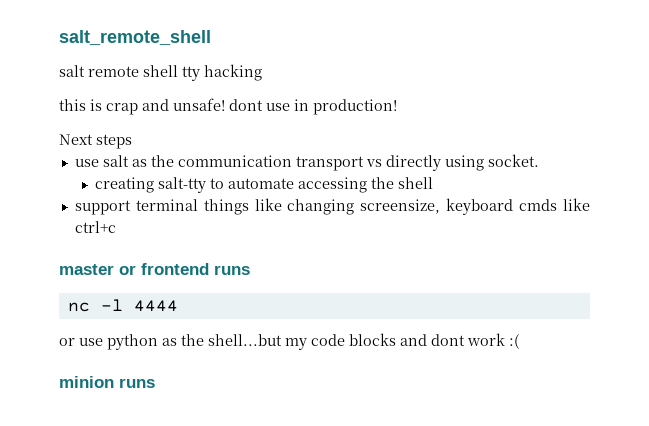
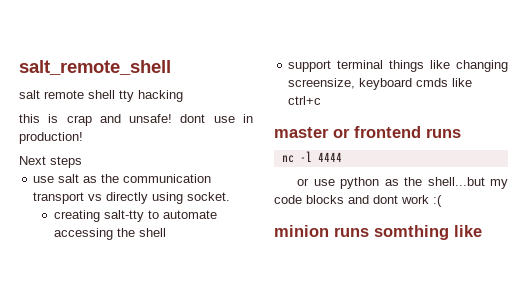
- minion runs
+ minion runs somthing like

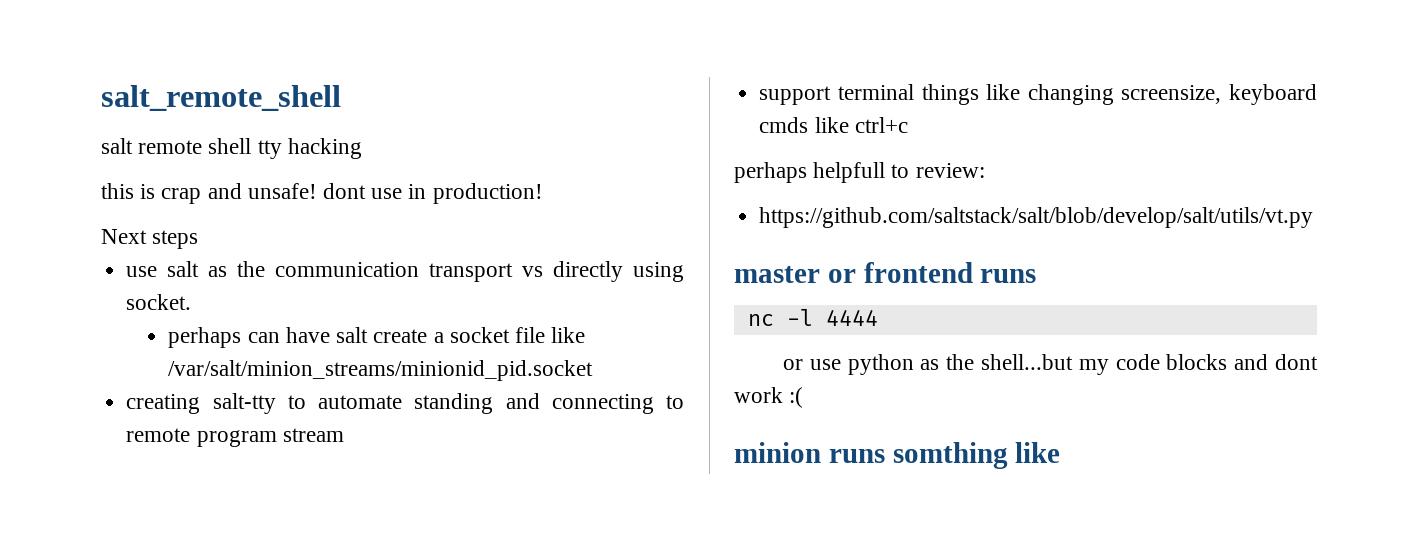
- creating salt-tty to automate accessing the shell
+ perhaps can have salt create a socket file like /var/salt/minion_streams/minionid_pid.socket
+ creating salt-tty to automate standing and connecting to remote program stream
+ perhaps helpfull to review:
+ https://github.com/saltstack/salt/blob/develop/salt/utils/vt.py

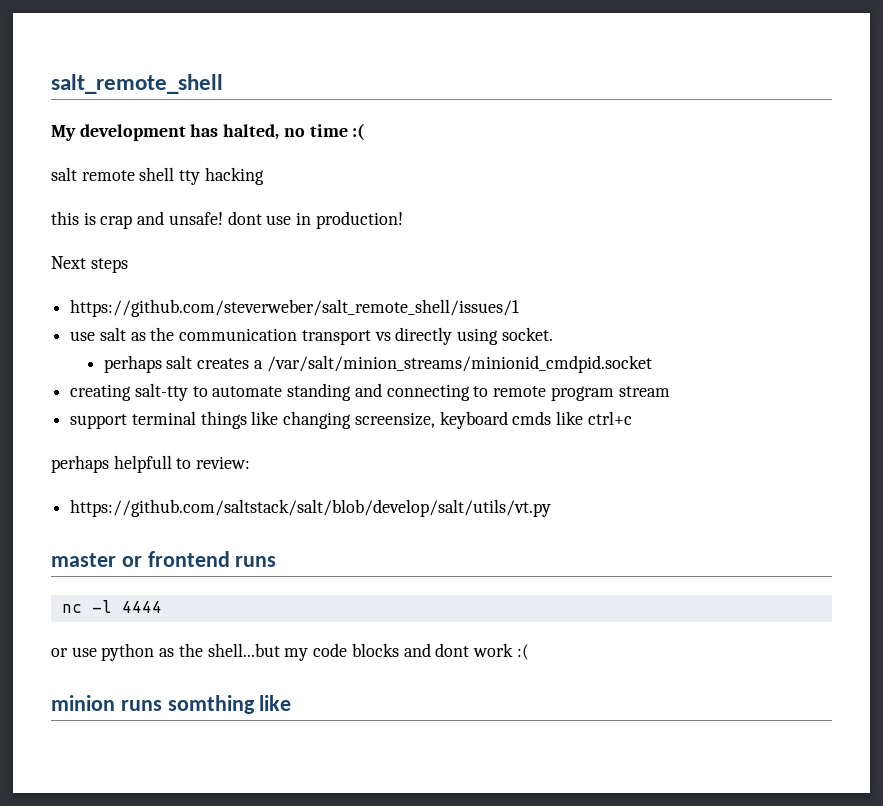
+ My development has halted, no time :(
+ https://github.com/steverweber/salt_remote_shell/issues/1
- perhaps can have salt create a socket file like /var/salt/minion_streams/minionid_pid.socket
+ perhaps salt creates a /var/salt/minion_streams/minionid_cmdpid.socket

